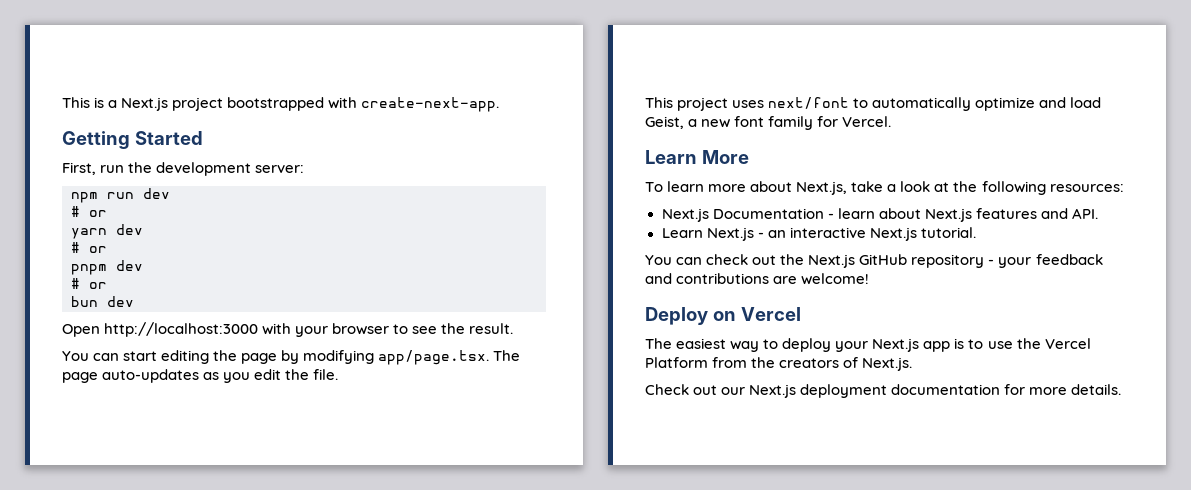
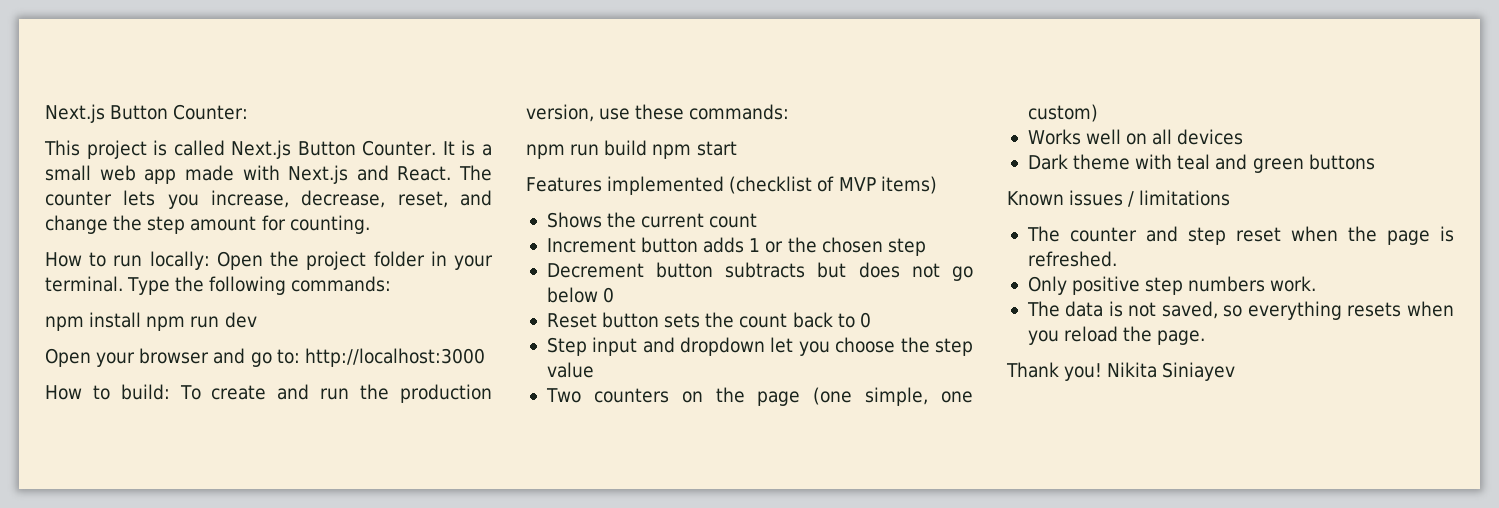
- This is a Next.js project bootstrapped with create-next-app.
- Getting Started
- First, run the development server:
- npm run dev
- # or
- yarn dev
- # or
- pnpm dev
- # or
- bun dev
- Open http://localhost:3000 with your browser to see the result.
- You can start editing the page by modifying app/page.tsx. The page auto-updates as you edit the file.
- This project uses next/font to automatically optimize and load Geist, a new font family for Vercel.
- Learn More
- To learn more about Next.js, take a look at the following resources:
- Next.js Documentation - learn about Next.js features and API.
- Learn Next.js - an interactive Next.js tutorial.
- You can check out the Next.js GitHub repository - your feedback and contributions are welcome!
- Deploy on Vercel
- The easiest way to deploy your Next.js app is to use the Vercel Platform from the creators of Next.js.
- Check out our Next.js deployment documentation for more details.
+ Next.js Button Counter:
+ This project is called Next.js Button Counter. It is a small web app made with Next.js and React. The counter lets you increase, decrease, reset, and change the step amount for counting.
+ How to run locally: Open the project folder in your terminal. Type the following commands:
+ npm install npm run dev
+ Open your browser and go to: http://localhost:3000
+ How to build: To create and run the production version, use these commands:
+ npm run build npm start
+ Features implemented (checklist of MVP items)
+ Shows the current count
+ Increment button adds 1 or the chosen step
+ Decrement button subtracts but does not go below 0
+ Reset button sets the count back to 0
+ Step input and dropdown let you choose the step value
+ Two counters on the page (one simple, one custom)
+ Works well on all devices
+ Dark theme with teal and green buttons
+ Known issues / limitations
+ The counter and step reset when the page is refreshed.
+ Only positive step numbers work.
+ The data is not saved, so everything resets when you reload the page.
+ Thank you! Nikita Siniayev

